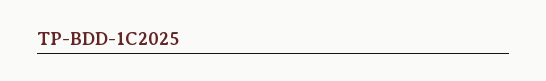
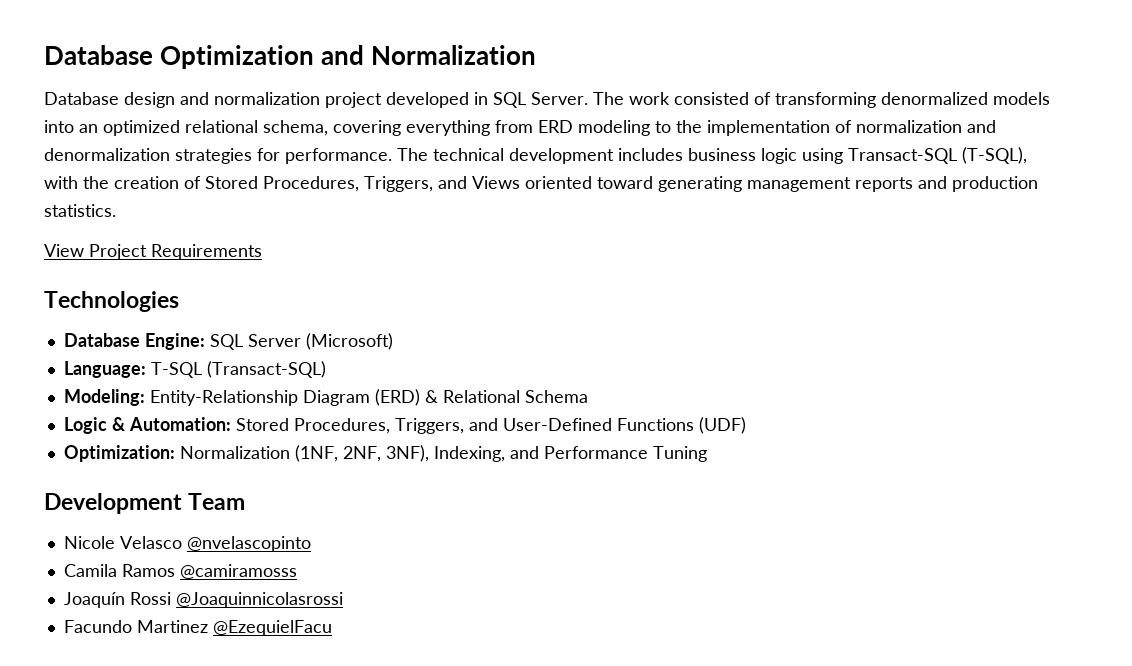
- TP-BDD-1C2025
+ Database Optimization and Normalization
+ Database design and normalization project developed in SQL Server. The work consisted of transforming denormalized models into an optimized relational schema, covering everything from ERD modeling to the implementation of normalization and denormalization strategies for performance. The technical development includes business logic using Transact-SQL (T-SQL), with the creation of Stored Procedures, Triggers, and Views oriented toward generating management reports and production statistics.
+ View Project Requirements
+ Technologies
+ Database Engine: SQL Server (Microsoft)
+ Language: T-SQL (Transact-SQL)
+ Modeling: Entity-Relationship Diagram (ERD) & Relational Schema
+ Logic & Automation: Stored Procedures, Triggers, and User-Defined Functions (UDF)
+ Optimization: Normalization (1NF, 2NF, 3NF), Indexing, and Performance Tuning
+ Development Team
+ Nicole Velasco @nvelascopinto
+ Camila Ramos @camiramosss
+ Joaquín Rossi @Joaquinnicolasrossi
+ Facundo Martinez @EzequielFacu

